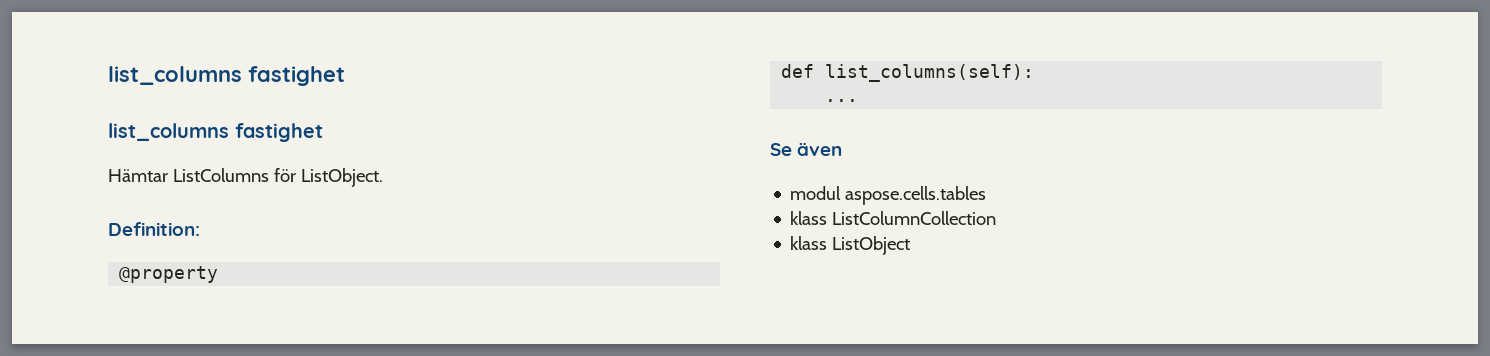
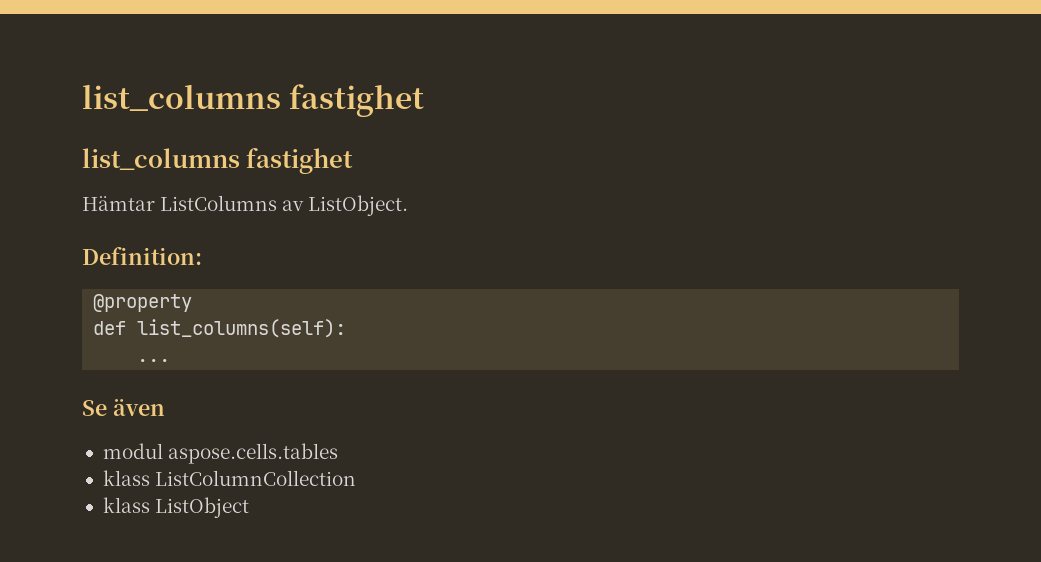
- Hämtar ListColumns för ListObject.
+ Hämtar ListColumns av ListObject.

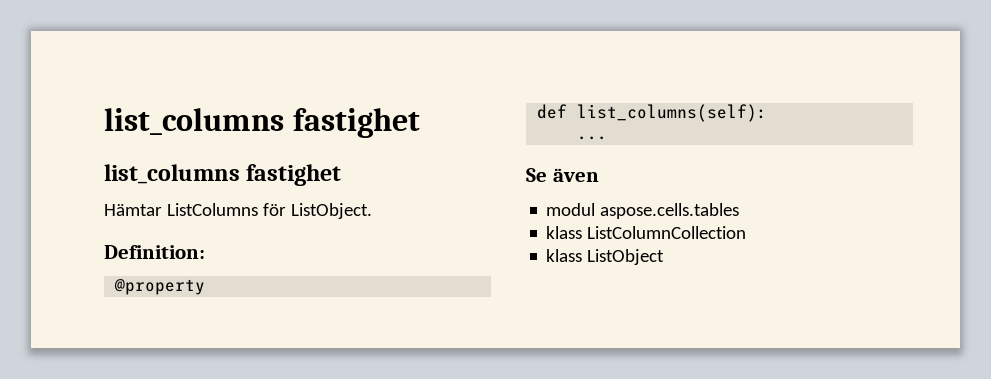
- Hämtar ListColumns av ListObject.
+ Hämtar ListColumns för ListObject.

